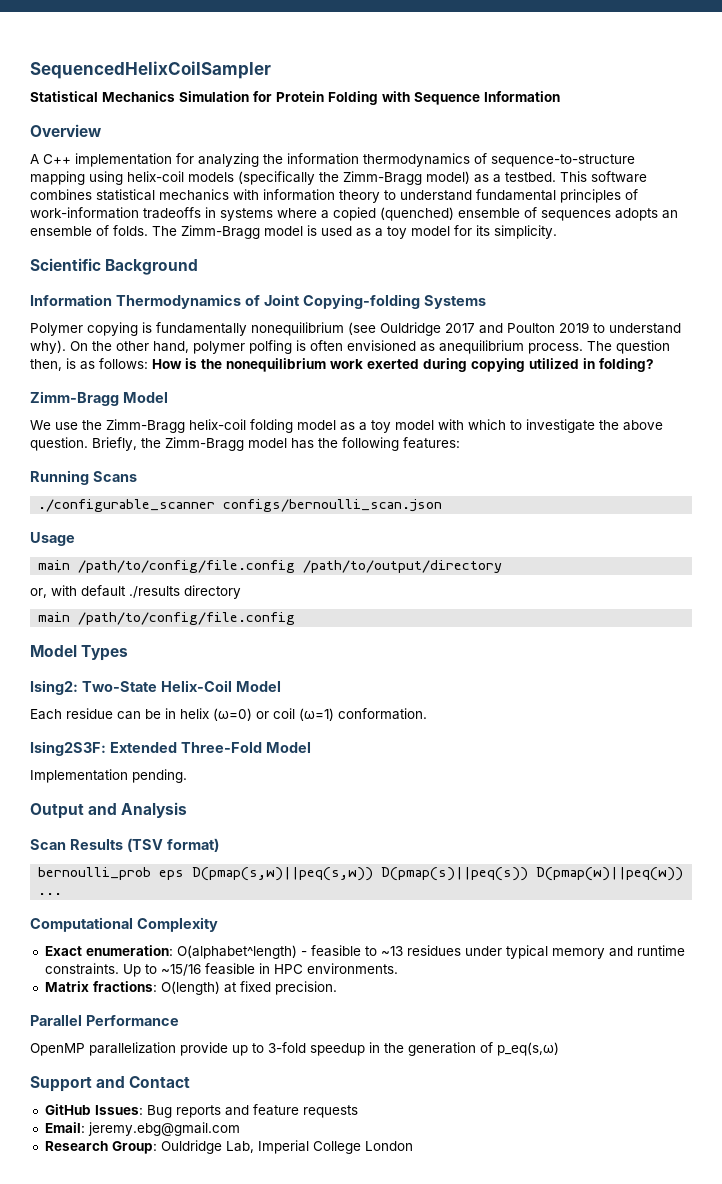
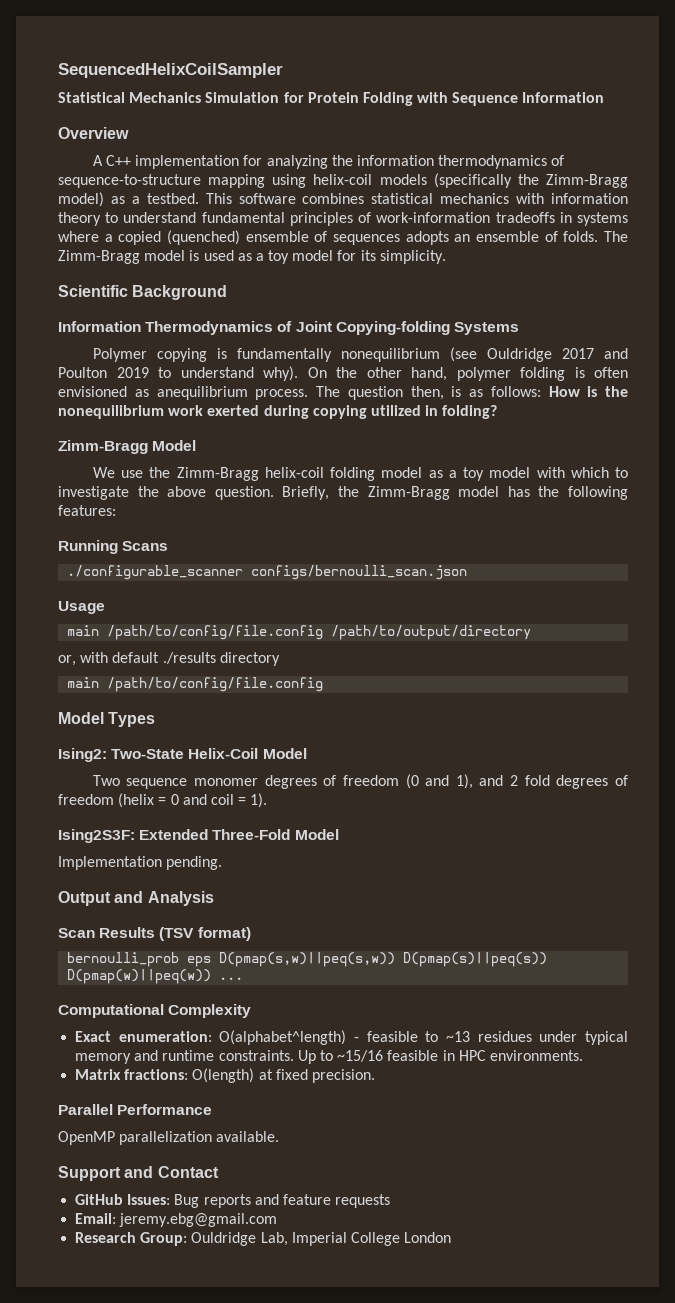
- On the other hand, polymer polfing is often envisioned as anequilibrium process.
+ On the other hand, polymer folding is often envisioned as anequilibrium process.
- Each residue can be in helix (ω=0) or coil (ω=1) conformation.
+ Two sequence monomer degrees of freedom (0 and 1), and 2 fold degrees of freedom (helix = 0 and coil = 1).
- OpenMP parallelization provide up to 3-fold speedup in the generation of p_eq(s,ω)
+ OpenMP parallelization available.

